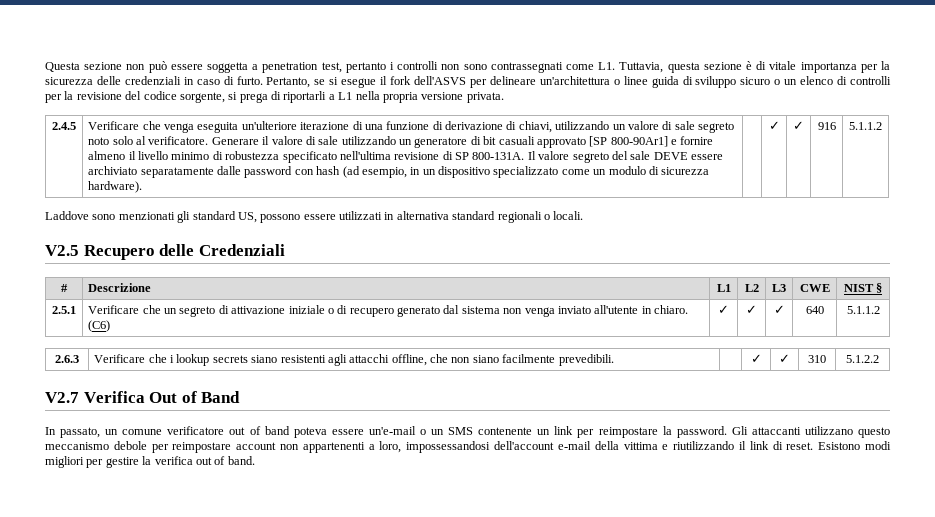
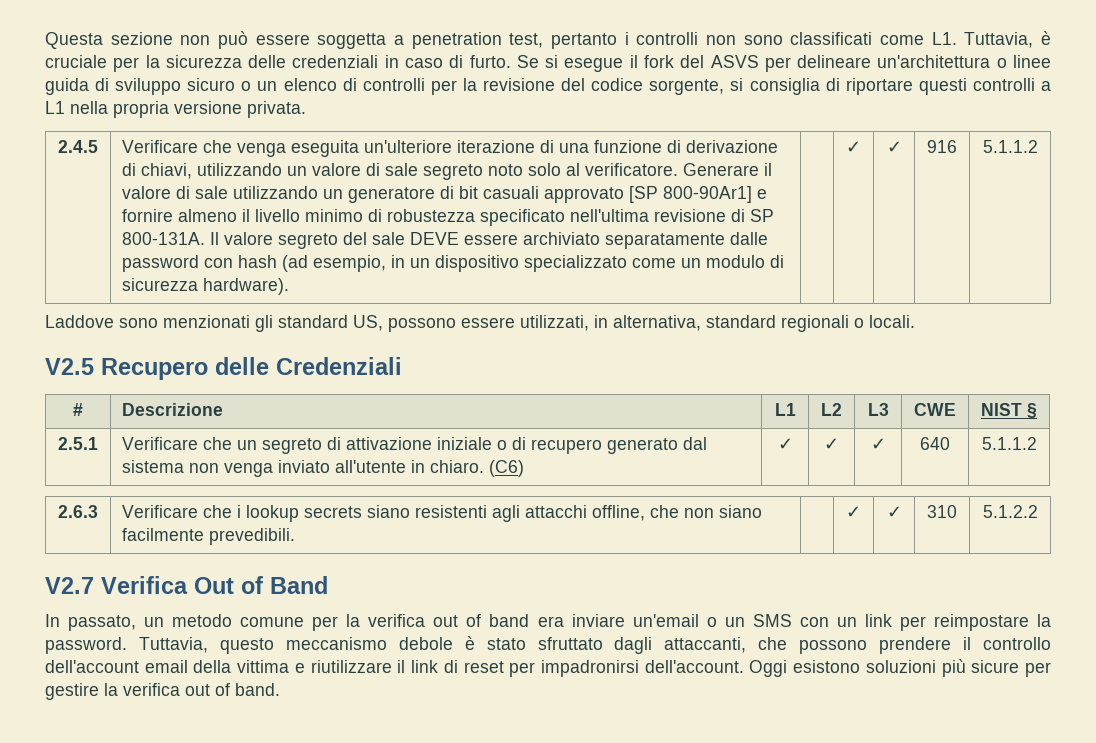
- Questa sezione non può essere soggetta a penetration test, pertanto i controlli non sono contrassegnati come L1. Tuttavia, questa sezione è di vitale importanza per la sicurezza delle credenziali in caso di furto.
+ Questa sezione non può essere soggetta a penetration test, pertanto i controlli non sono classificati come L1. Tuttavia, è cruciale per la sicurezza delle credenziali in caso di furto.
- Pertanto, se si esegue il fork dell'ASVS per delineare un'architettura o linee guida di sviluppo sicuro o un elenco di controlli per la revisione del codice sorgente, si prega di riportarli a L1 nella propria versione privata.
+ Se si esegue il fork del ASVS per delineare un'architettura o linee guida di sviluppo sicuro o un elenco di controlli per la revisione del codice sorgente, si consiglia di riportare questi controlli a L1 nella propria versione privata.
- Laddove sono menzionati gli standard US, possono essere utilizzati in alternativa standard regionali o locali.
+ Laddove sono menzionati gli standard US, possono essere utilizzati, in alternativa, standard regionali o locali.
- In passato, un comune verificatore out of band poteva essere un'e-mail o un SMS contenente un link per reimpostare la password.
+ In passato, un metodo comune per la verifica out of band era inviare un'email o un SMS con un link per reimpostare la password.
- Gli attaccanti utilizzano questo meccanismo debole per reimpostare account non appartenenti a loro, impossessandosi dell'account e-mail della vittima e riutilizzando il link di reset. Esistono modi migliori per gestire la verifica out of band.
+ Tuttavia, questo meccanismo debole è stato sfruttato dagli attaccanti, che possono prendere il controllo dell'account email della vittima e riutilizzare il link di reset per impadronirsi dell'account. Oggi esistono soluzioni più sicure per gestire la verifica out of band.

